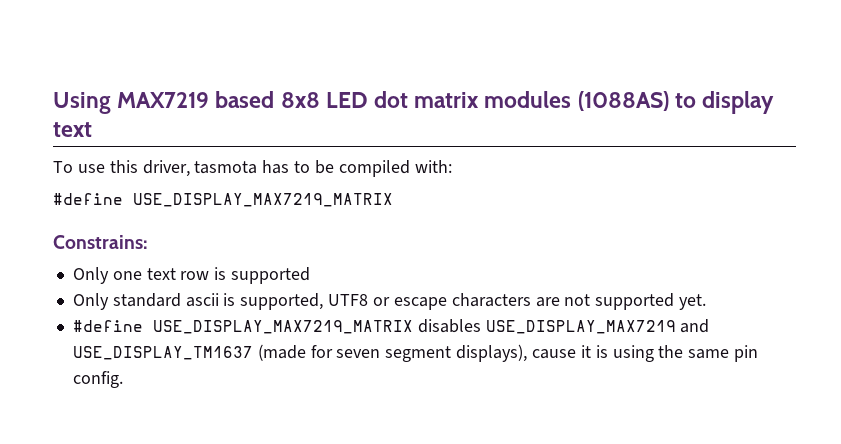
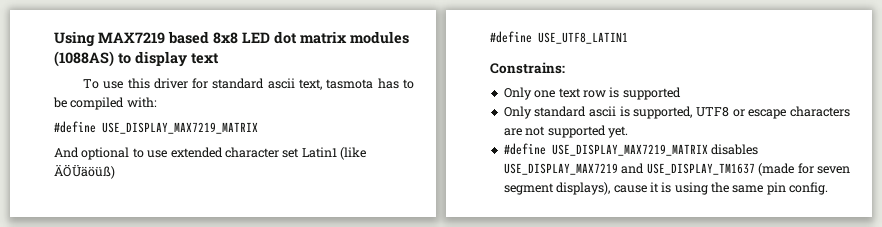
- To use this driver, tasmota has to be compiled with:
+ To use this driver for standard ascii text, tasmota has to be compiled with:
+ And optional to use extended character set Latin1 (like ÄÖÜäöüß)
+ #define USE_UTF8_LATIN1

